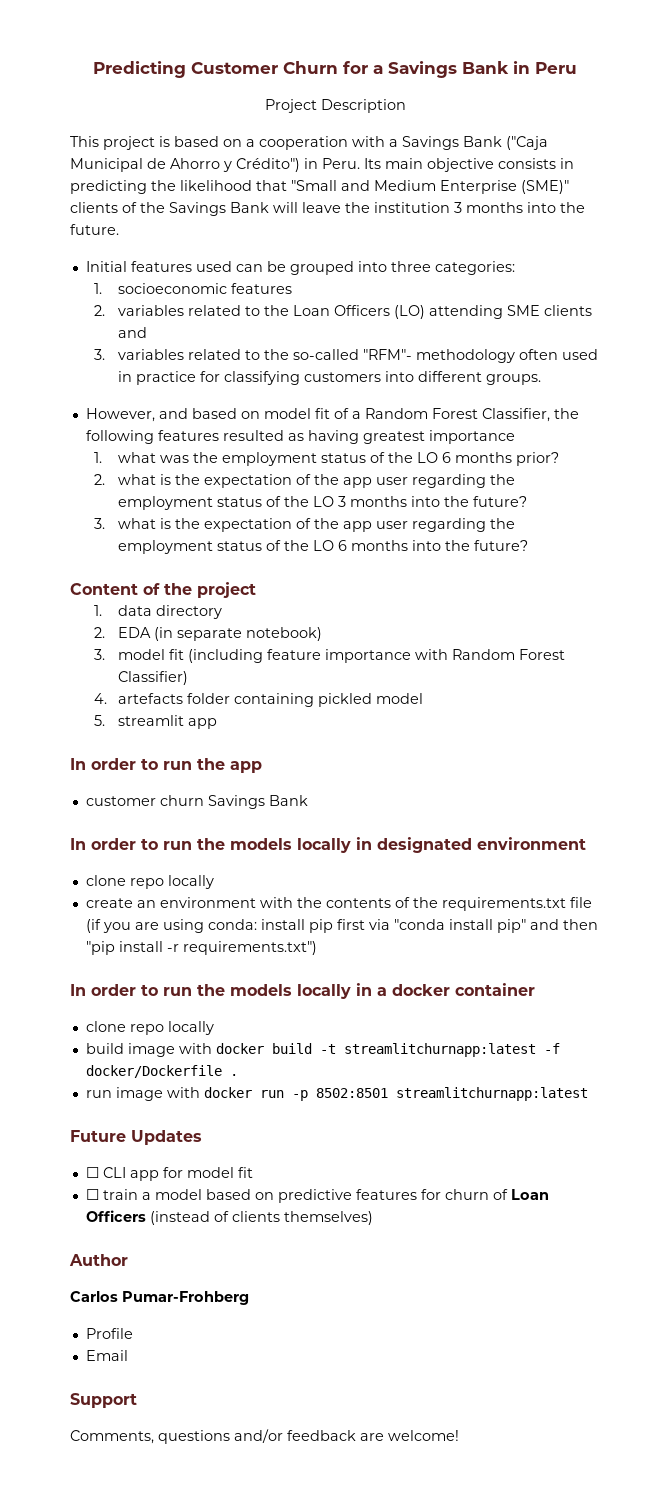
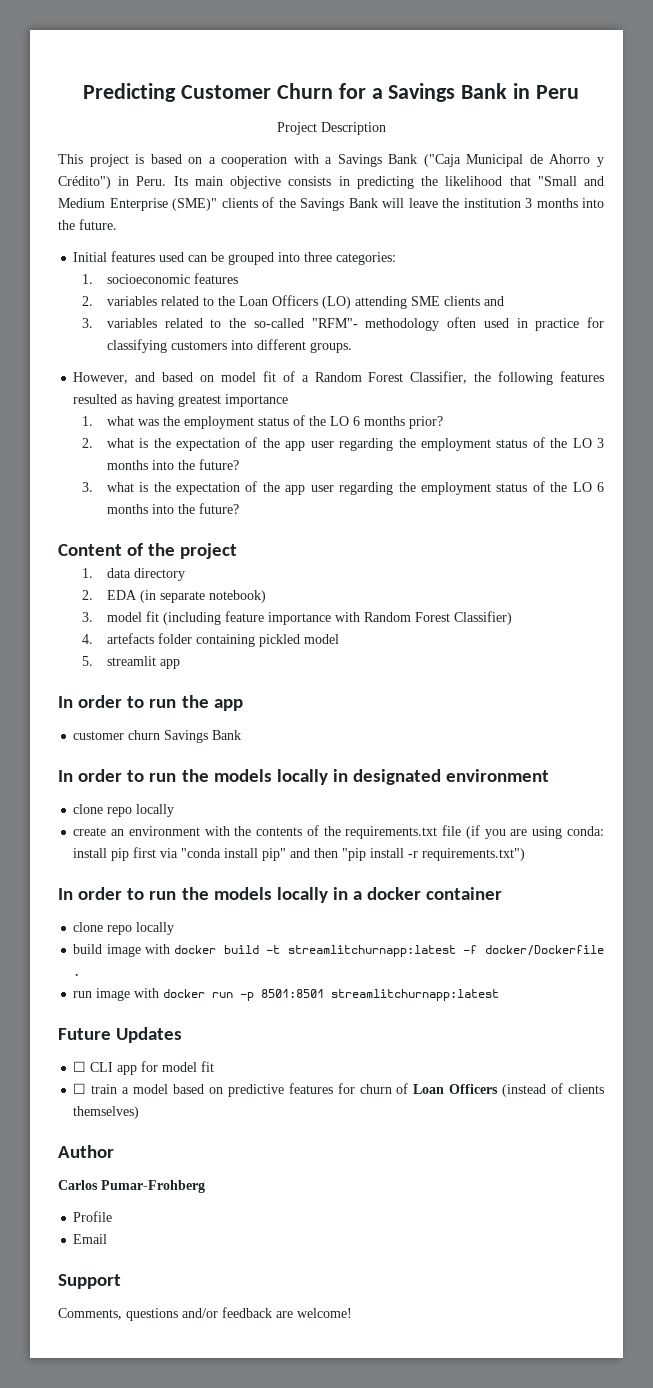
- run image with docker run -p 8502:8501 streamlitchurnapp:latest
+ run image with docker run -p 8501:8501 streamlitchurnapp:latest

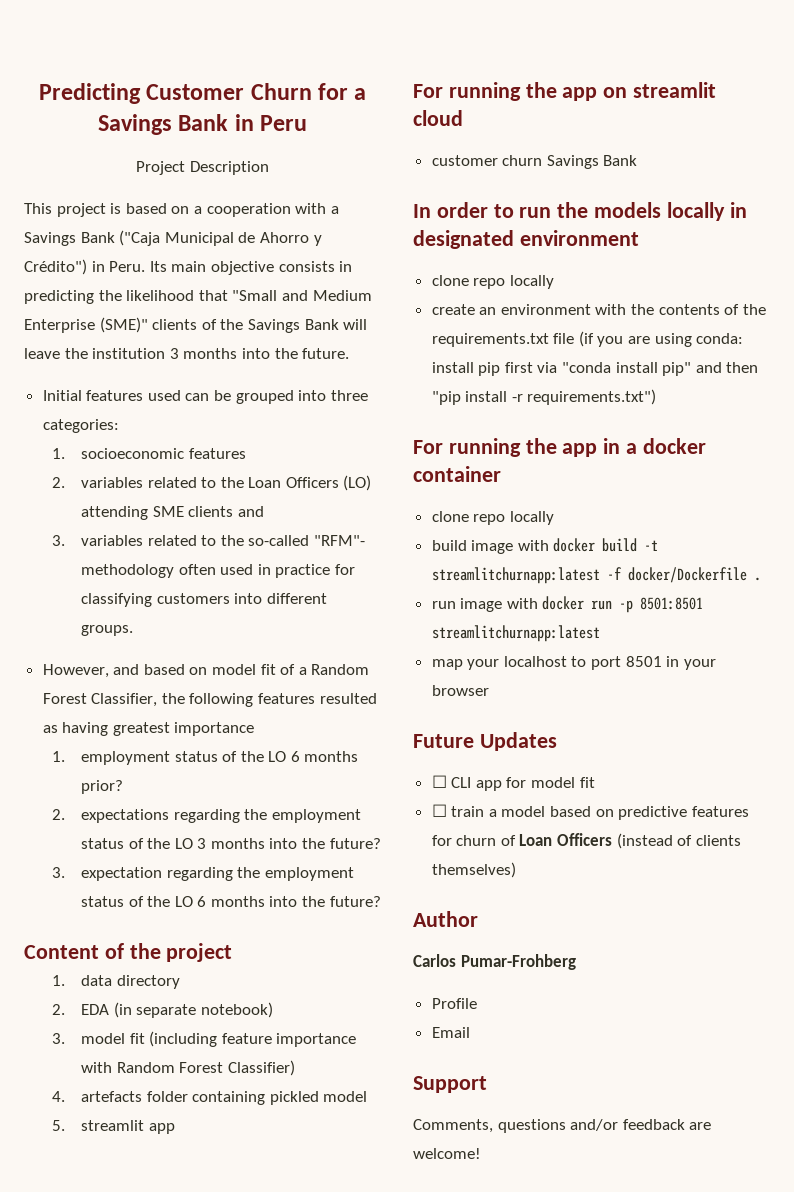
- 1. what was the employment status of the LO 6 months prior?
+ 1. employment status of the LO 6 months prior?
- 2. what is the expectation of the app user regarding the employment status of the LO 3 months into the future?
+ 2. expectations regarding the employment status of the LO 3 months into the future?
- 3. what is the expectation of the app user regarding the employment status of the LO 6 months into the future?
+ 3. expectation regarding the employment status of the LO 6 months into the future?
- In order to run the app
+ For running the app on streamlit cloud
- In order to run the models locally in a docker container
+ For running the app in a docker container
+ map your localhost to port 8501 in your browser

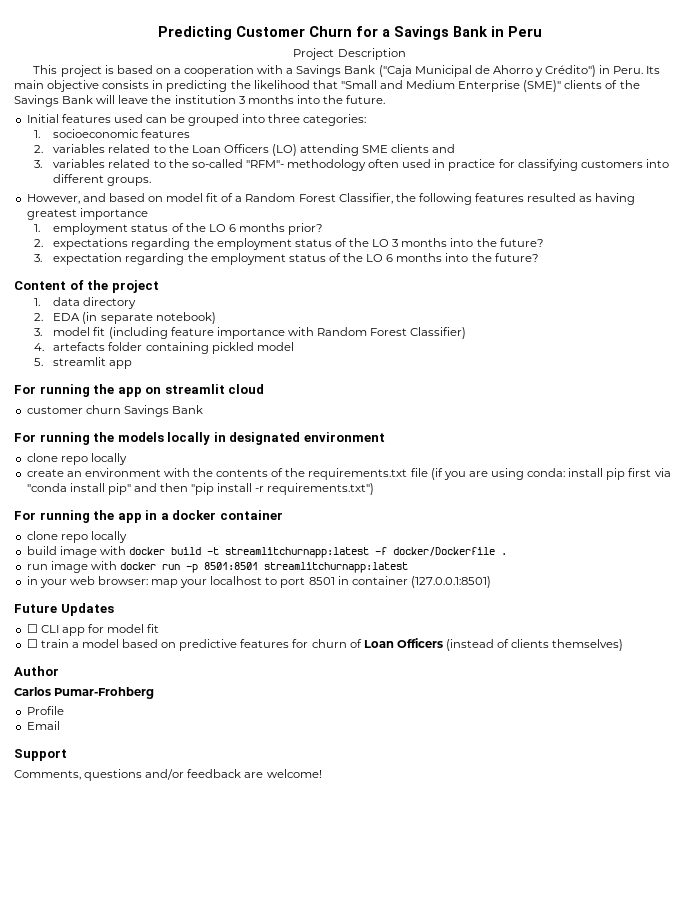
- In order to run the models locally in designated environment
+ For running the models locally in designated environment
- map your localhost to port 8501 in your browser
+ in your web browser: map your localhost to port 8501 in container (127.0.0.1:8501)

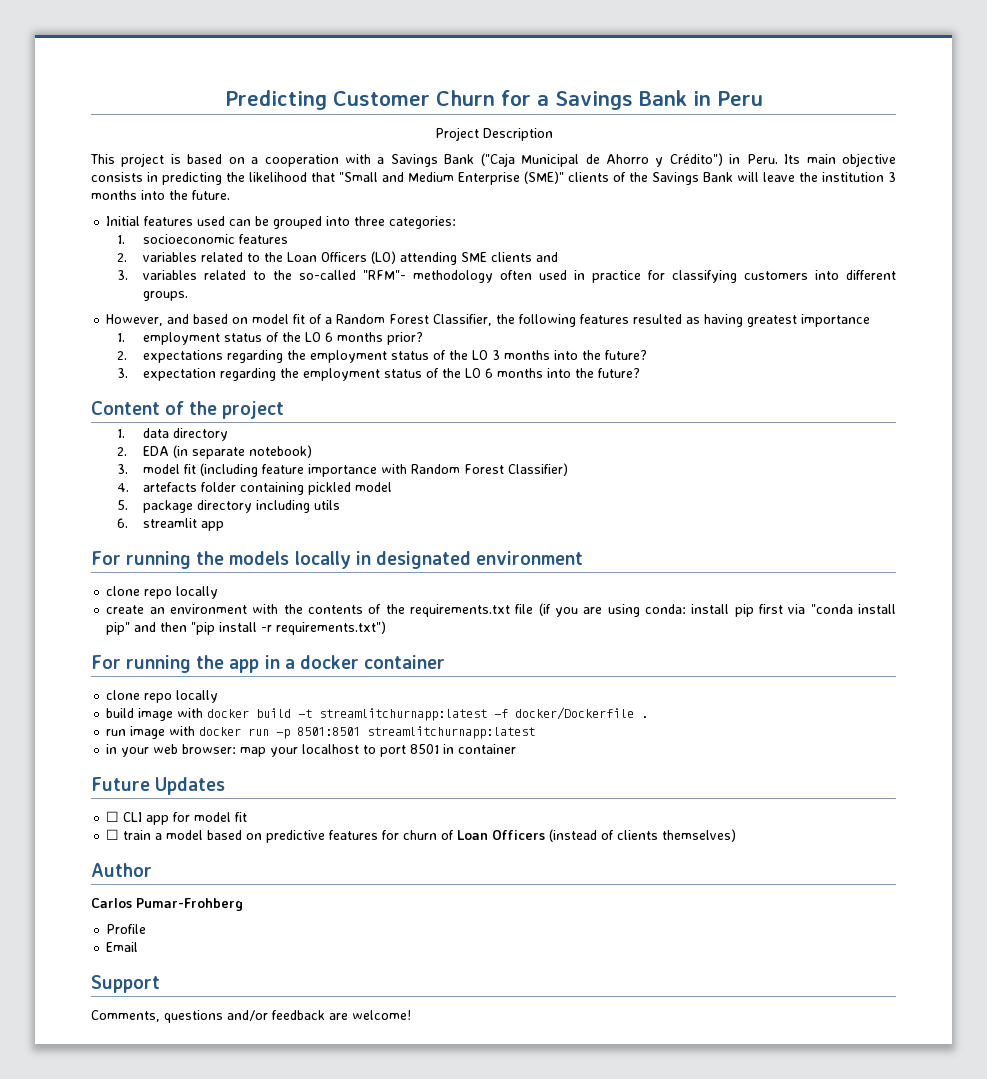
- 5. streamlit app
- For running the app on streamlit cloud
- customer churn Savings Bank
+ 5. package directory including utils
+ 6. streamlit app
- in your web browser: map your localhost to port 8501 in container (127.0.0.1:8501)
+ in your web browser: map your localhost to port 8501 in container

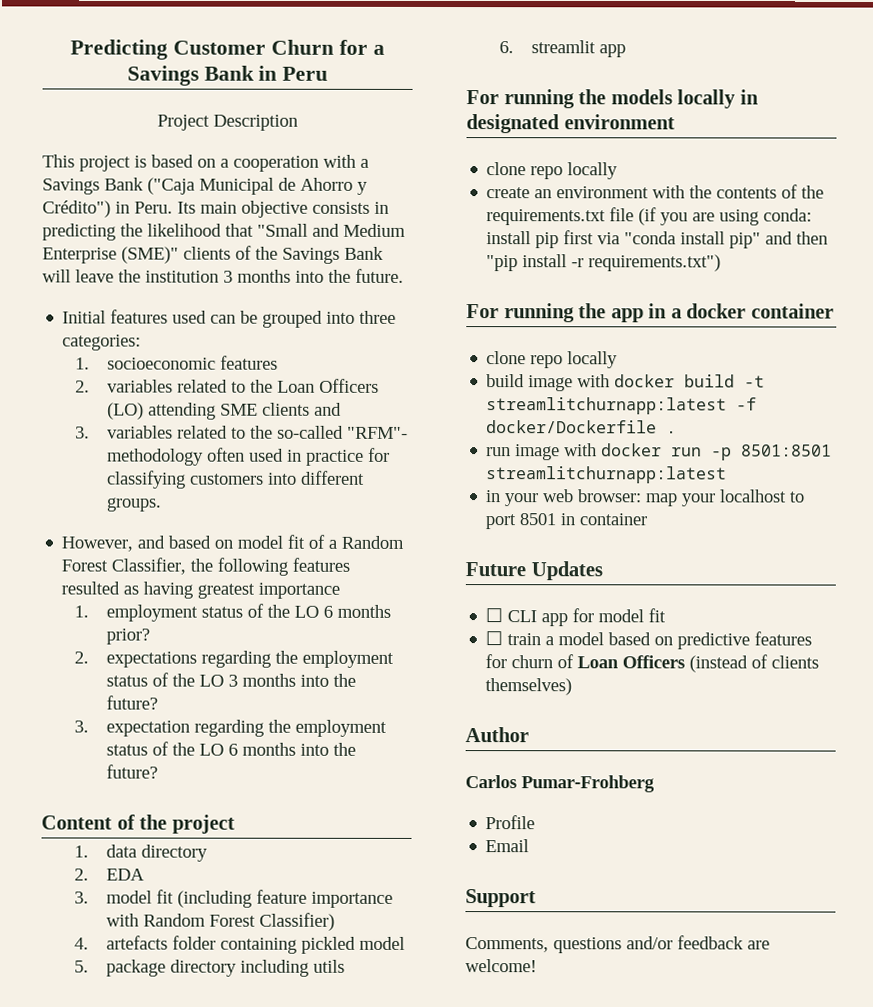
- 2. EDA (in separate notebook)
+ 2. EDA

